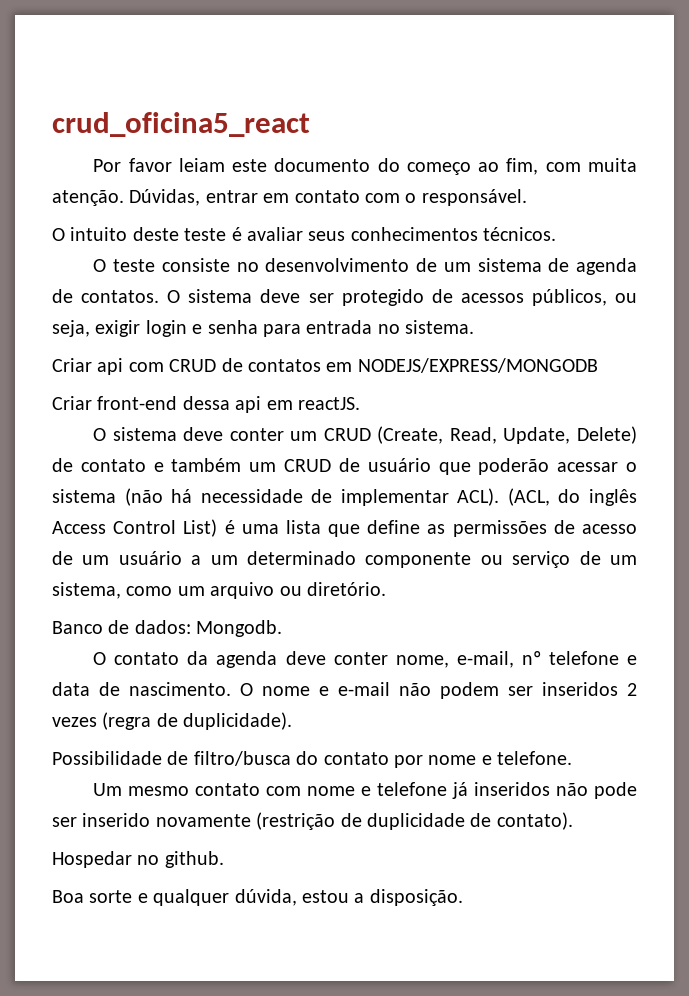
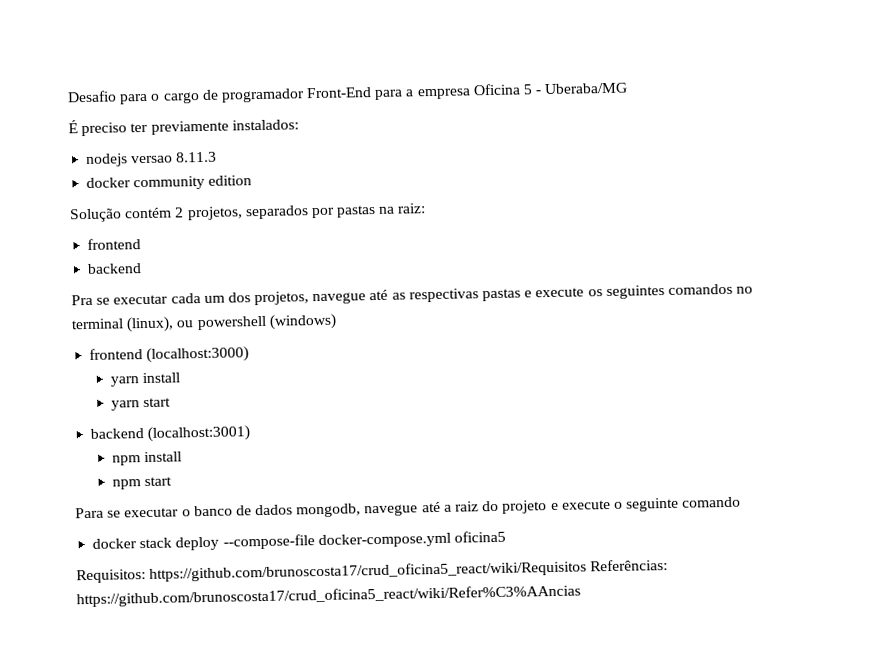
- crud_oficina5_react
- Por favor leiam este documento do começo ao fim, com muita atenção. Dúvidas, entrar em contato com o responsável.
- O intuito deste teste é avaliar seus conhecimentos técnicos.
- O teste consiste no desenvolvimento de um sistema de agenda de contatos. O sistema deve ser protegido de acessos públicos, ou seja, exigir login e senha para entrada no sistema.
- Criar api com CRUD de contatos em NODEJS/EXPRESS/MONGODB
- Criar front-end dessa api em reactJS.
- O sistema deve conter um CRUD (Create, Read, Update, Delete) de contato e também um CRUD de usuário que poderão acessar o sistema (não há necessidade de implementar ACL). (ACL, do inglês Access Control List) é uma lista que define as permissões de acesso de um usuário a um determinado componente ou serviço de um sistema, como um arquivo ou diretório.
- Banco de dados: Mongodb.
- O contato da agenda deve conter nome, e-mail, nº telefone e data de nascimento. O nome e e-mail não podem ser inseridos 2 vezes (regra de duplicidade).
- Possibilidade de filtro/busca do contato por nome e telefone.
- Um mesmo contato com nome e telefone já inseridos não pode ser inserido novamente (restrição de duplicidade de contato).
- Hospedar no github.
- Boa sorte e qualquer dúvida, estou a disposição.
+ Desafio para o cargo de programador Front-End para a empresa Oficina 5 - Uberaba/MG
+ É preciso ter previamente instalados:
+ nodejs versao 8.11.3
+ docker community edition
+ Solução contém 2 projetos, separados por pastas na raiz:
+ frontend
+ backend
+ Pra se executar cada um dos projetos, navegue até as respectivas pastas e execute os seguintes comandos no terminal (linux), ou powershell (windows)
+ frontend (localhost:3000)
+ yarn install
+ yarn start
+ backend (localhost:3001)
+ npm install
+ npm start
+ Para se executar o banco de dados mongodb, navegue até a raiz do projeto e execute o seguinte comando
+ docker stack deploy --compose-file docker-compose.yml oficina5
+ Requisitos: https://github.com/brunoscosta17/crud_oficina5_react/wiki/Requisitos Referências: https://github.com/brunoscosta17/crud_oficina5_react/wiki/Refer%C3%AAncias

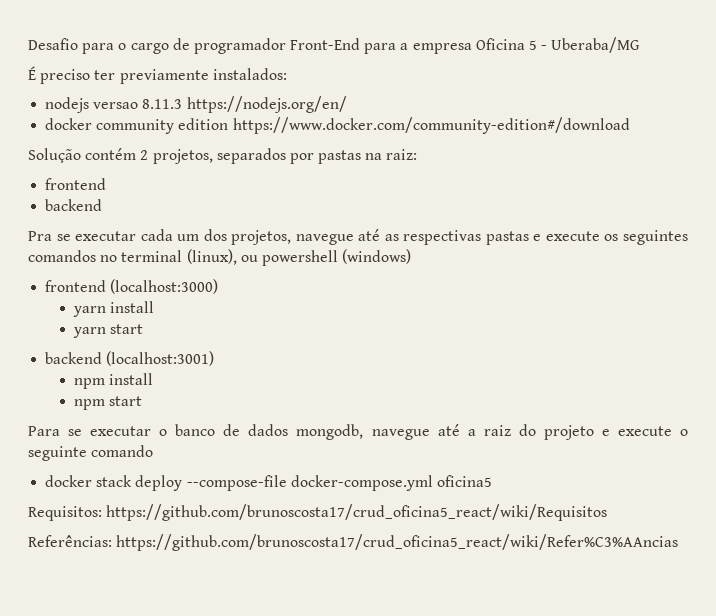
- nodejs versao 8.11.3
+ nodejs versao 8.11.3 https://nodejs.org/en/
- docker community edition
+ docker community edition https://www.docker.com/community-edition#/download
- Requisitos: https://github.com/brunoscosta17/crud_oficina5_react/wiki/Requisitos Referências: https://github.com/brunoscosta17/crud_oficina5_react/wiki/Refer%C3%AAncias
+ Requisitos: https://github.com/brunoscosta17/crud_oficina5_react/wiki/Requisitos
+ Referências: https://github.com/brunoscosta17/crud_oficina5_react/wiki/Refer%C3%AAncias

